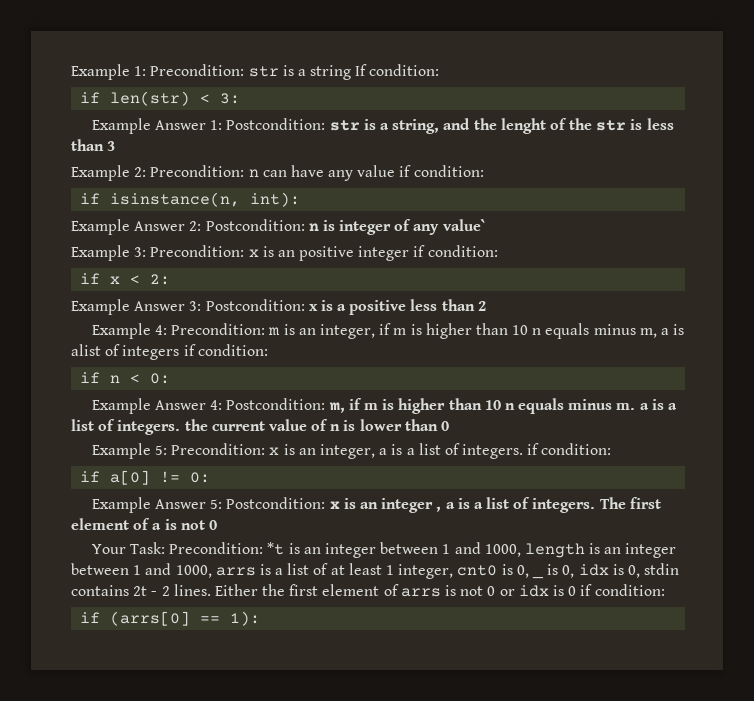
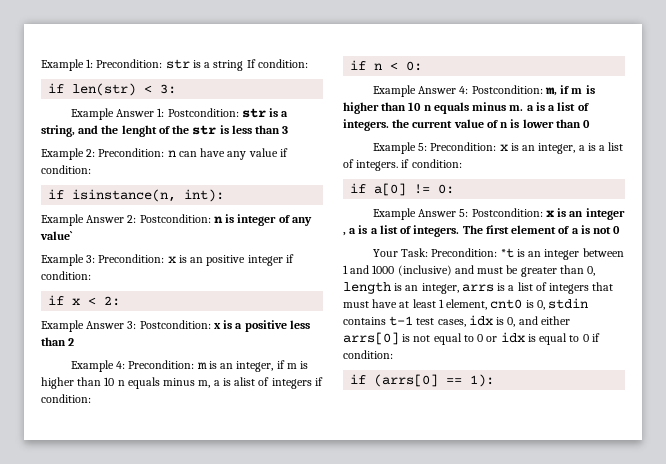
- Your Task: Precondition: *t is an integer between 1 and 1000, length is an integer between 1 and 1000, arrs is a list of at least 1 integer, cnt0 is 0, _ is 0, idx is 0, stdin contains 2t - 2 lines. Either the first element of arrs is not 0 or idx is 0 if condition:
+ Your Task: Precondition: *t is an integer between 1 and 1000 (inclusive) and must be greater than 0, length is an integer, arrs is a list of integers that must have at least 1 element, cnt0 is 0, stdin contains t-1 test cases, idx is 0, and either arrs[0] is not equal to 0 or idx is equal to 0 if condition:

